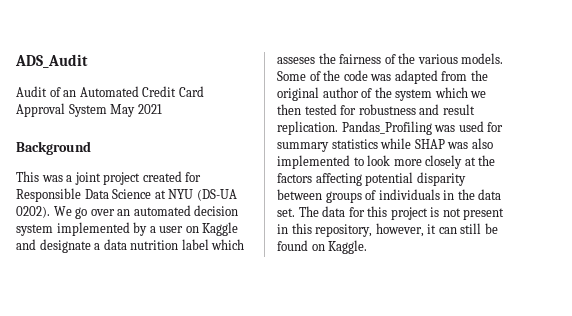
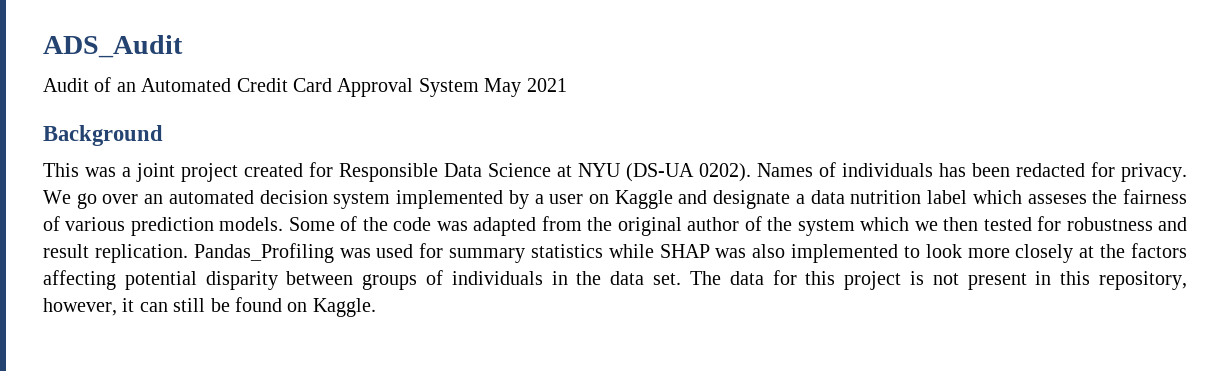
+ Names of individuals has been redacted for privacy.
- We go over an automated decision system implemented by a user on Kaggle and designate a data nutrition label which asseses the fairness of the various models.
+ We go over an automated decision system implemented by a user on Kaggle and designate a data nutrition label which asseses the fairness of various prediction models.

